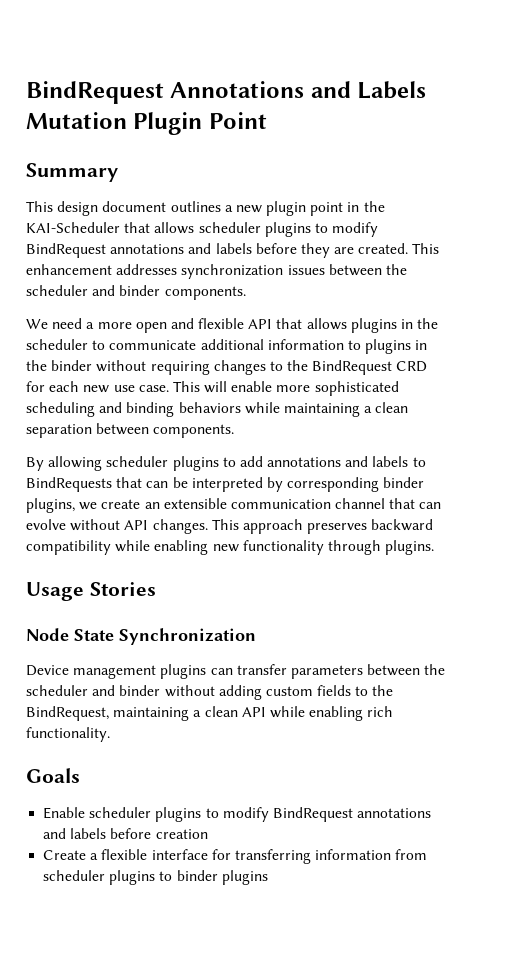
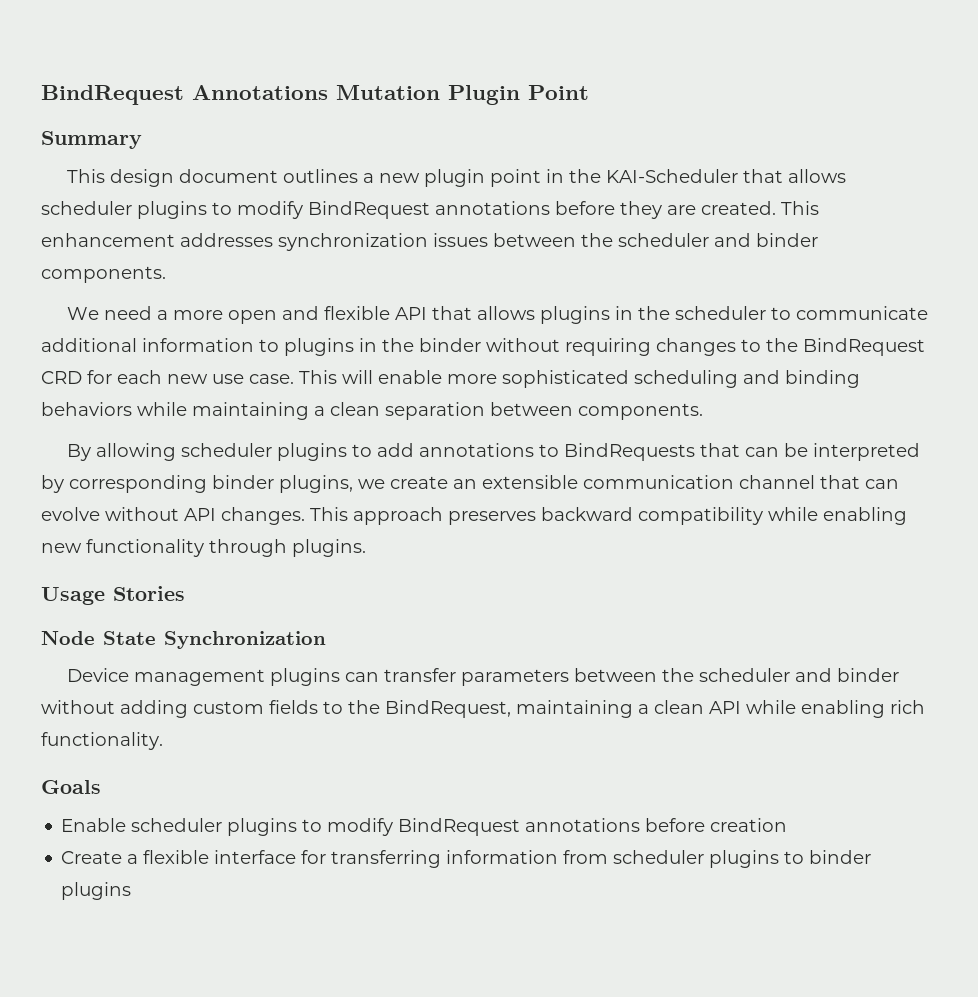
- BindRequest Annotations and Labels Mutation Plugin Point
+ BindRequest Annotations Mutation Plugin Point
- This design document outlines a new plugin point in the KAI-Scheduler that allows scheduler plugins to modify BindRequest annotations and labels before they are created.
+ This design document outlines a new plugin point in the KAI-Scheduler that allows scheduler plugins to modify BindRequest annotations before they are created.
- By allowing scheduler plugins to add annotations and labels to BindRequests that can be interpreted by corresponding binder plugins, we create an extensible communication channel that can evolve without API changes.
+ By allowing scheduler plugins to add annotations to BindRequests that can be interpreted by corresponding binder plugins, we create an extensible communication channel that can evolve without API changes.
- Enable scheduler plugins to modify BindRequest annotations and labels before creation
+ Enable scheduler plugins to modify BindRequest annotations before creation

